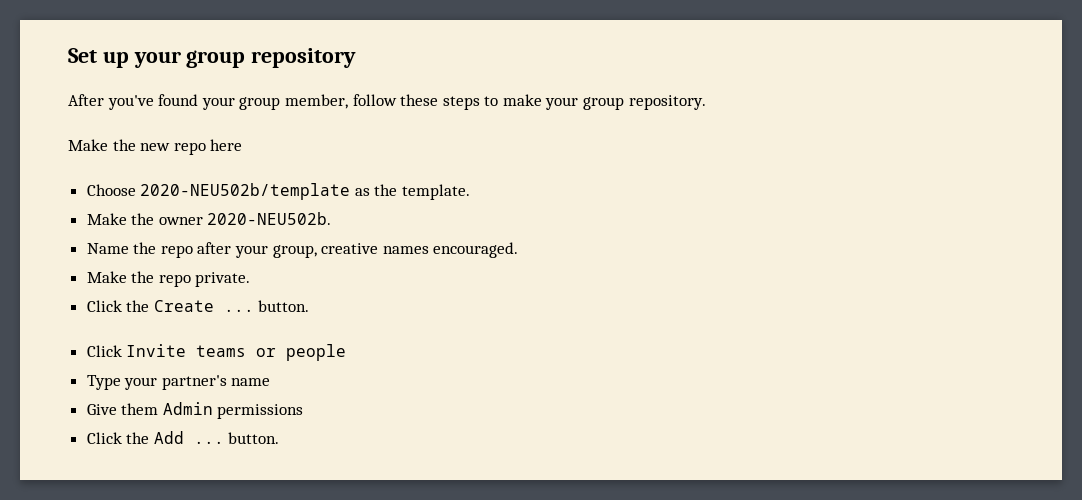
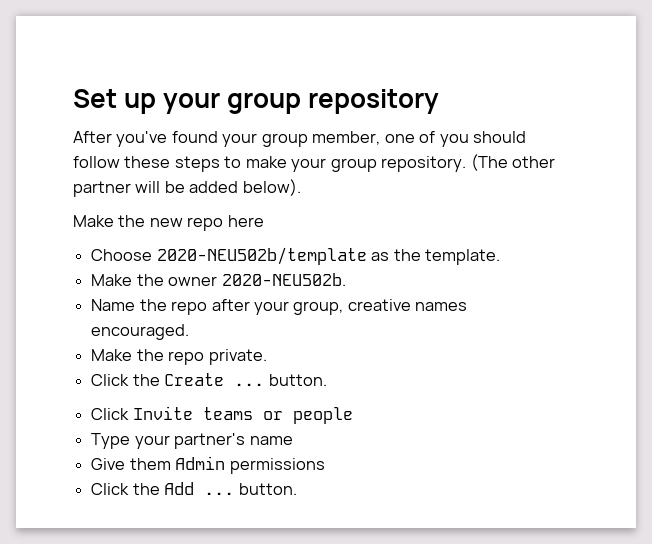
- After you've found your group member, follow these steps to make your group repository.
+ After you've found your group member, one of you should follow these steps to make your group repository. (The other partner will be added below).

